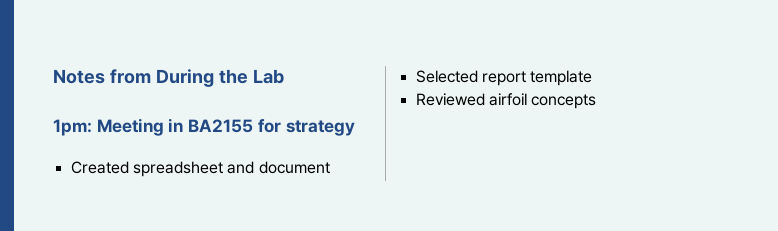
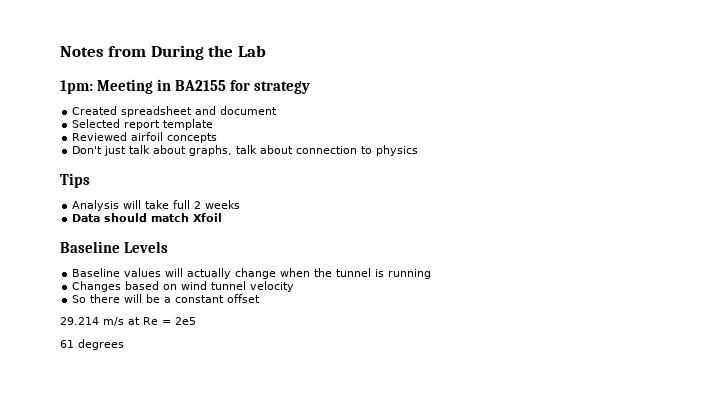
+ Don't just talk about graphs, talk about connection to physics
+ Tips
+ Analysis will take full 2 weeks
+ Data should match Xfoil
+ Baseline Levels
+ Baseline values will actually change when the tunnel is running
+ Changes based on wind tunnel velocity
+ So there will be a constant offset
+ 29.214 m/s at Re = 2e5
+ 61 degrees

